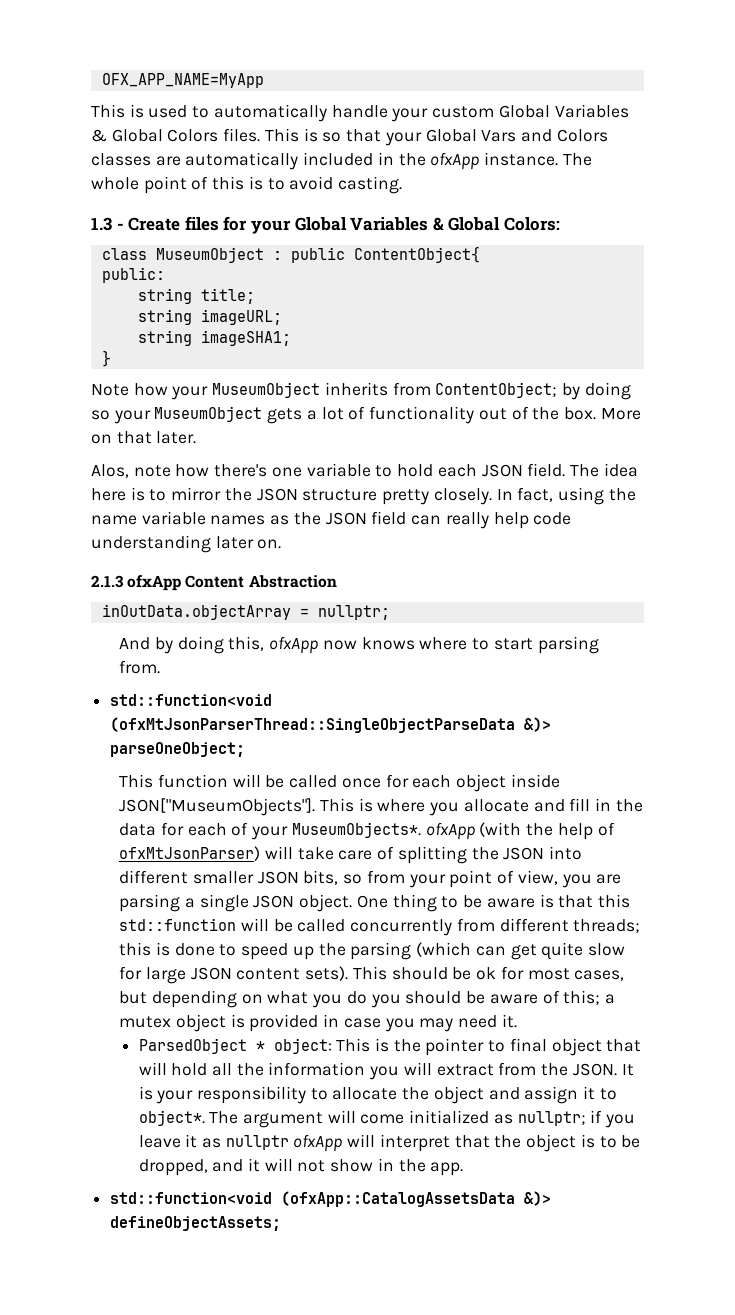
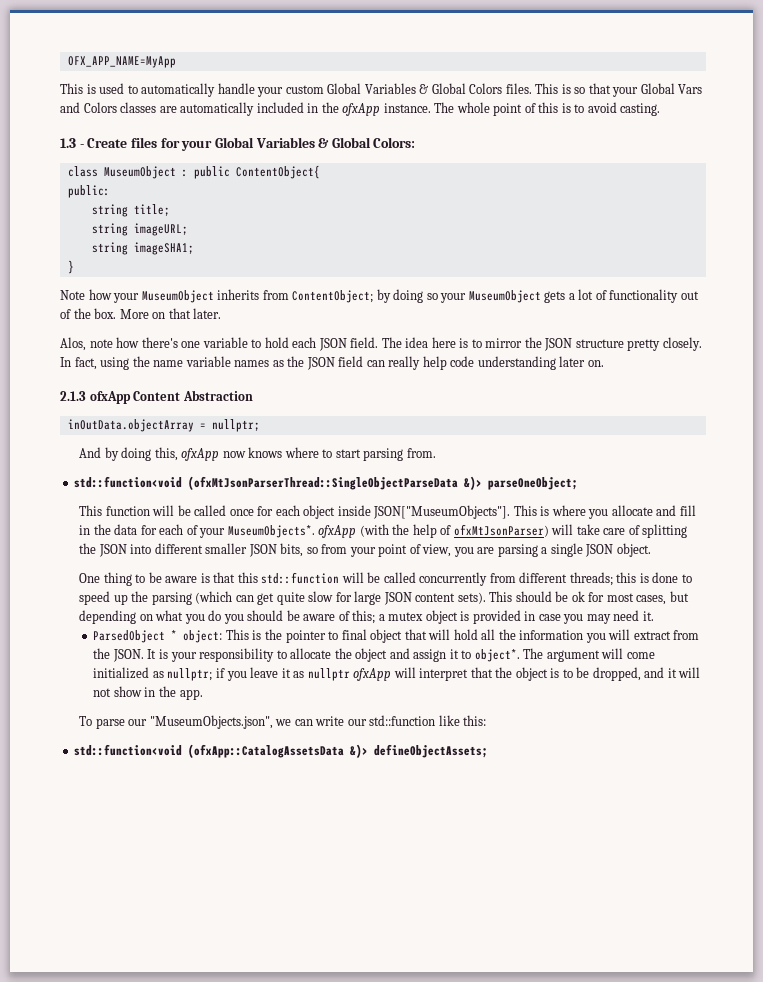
- This is where you allocate and fill in the data for each of your MuseumObjects*. ofxApp (with the help of ofxMtJsonParser) will take care of splitting the JSON into different smaller JSON bits, so from your point of view, you are parsing a single JSON object. One thing to be aware is that this std::function will be called concurrently from different threads;
+ This is where you allocate and fill in the data for each of your MuseumObjects*. ofxApp (with the help of ofxMtJsonParser) will take care of splitting the JSON into different smaller JSON bits, so from your point of view, you are parsing a single JSON object.
+ One thing to be aware is that this std::function will be called concurrently from different threads;
+ To parse our "MuseumObjects.json", we can write our std::function like this:

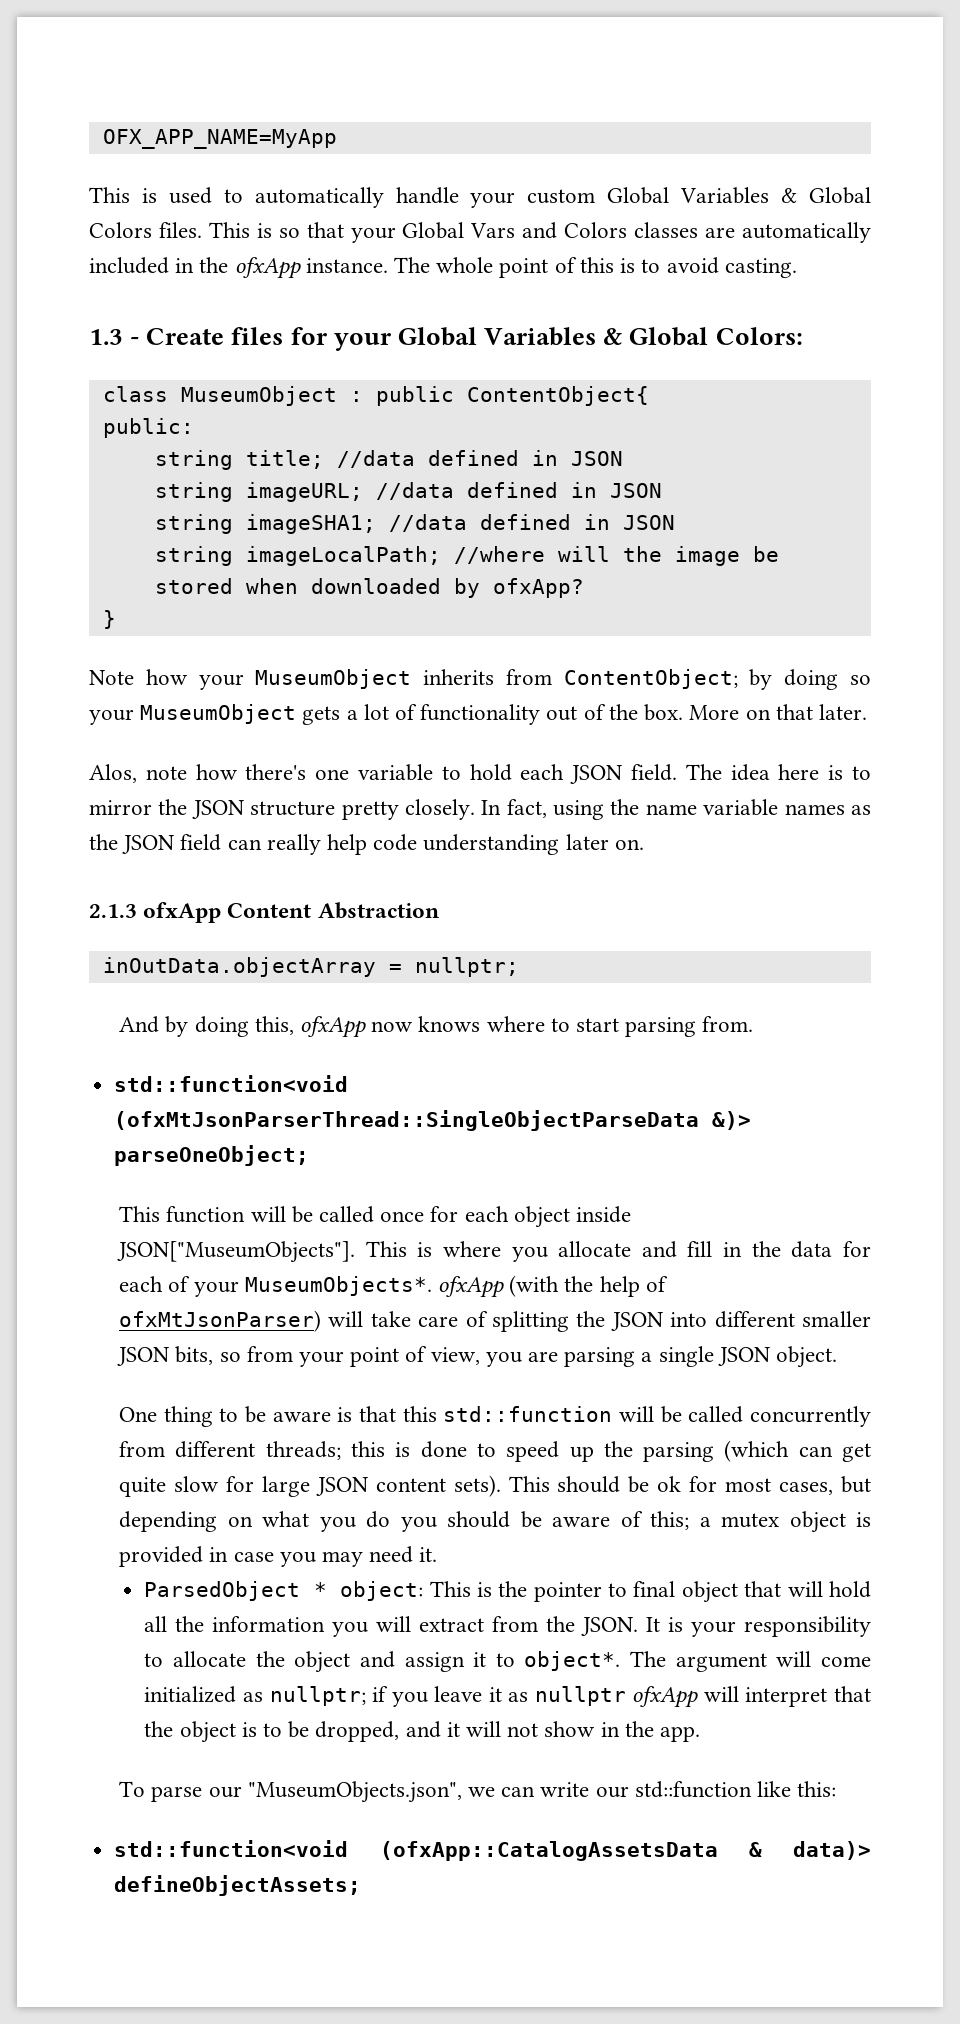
- string title;
- string imageURL;
- string imageSHA1;
+ string title; //data defined in JSON
+ string imageURL; //data defined in JSON
+ string imageSHA1; //data defined in JSON
+ string imageLocalPath; //where will the image be stored when downloaded by ofxApp?
- std::function<void (ofxApp::CatalogAssetsData &)> defineObjectAssets;
+ std::function<void (ofxApp::CatalogAssetsData & data)> defineObjectAssets;

